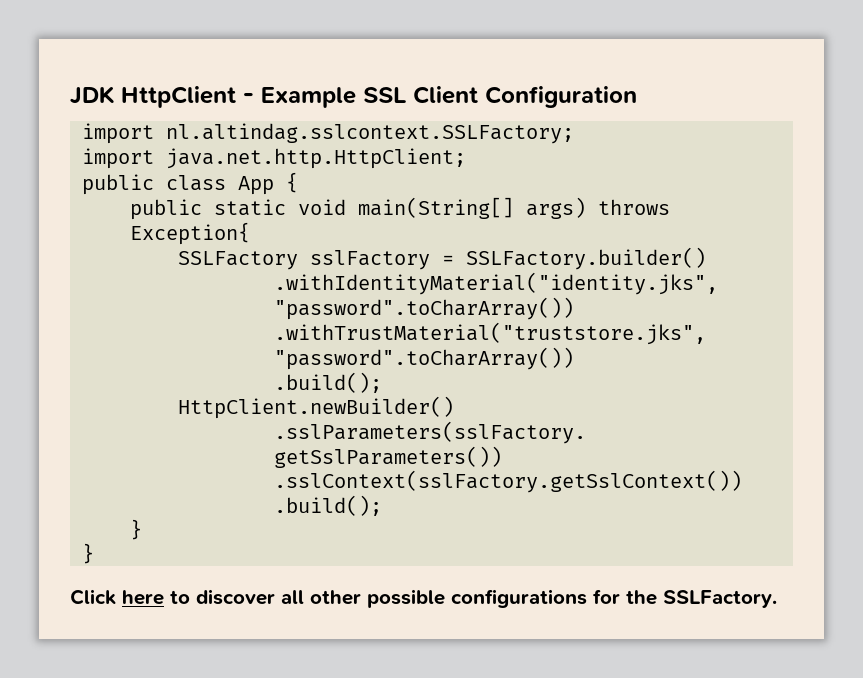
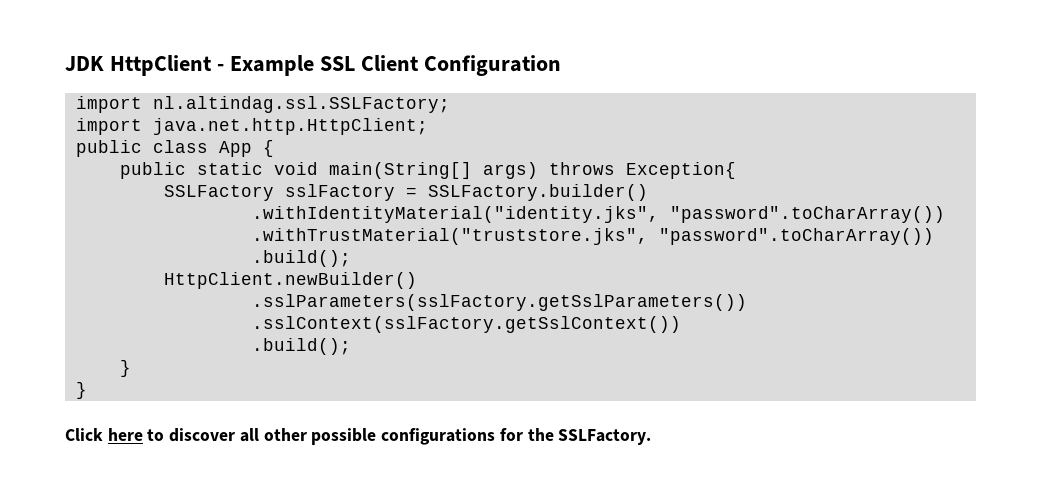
- import nl.altindag.sslcontext.SSLFactory;
+ import nl.altindag.ssl.SSLFactory;

